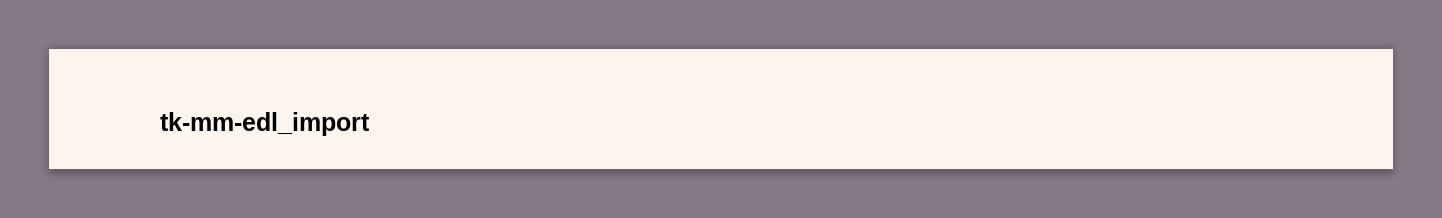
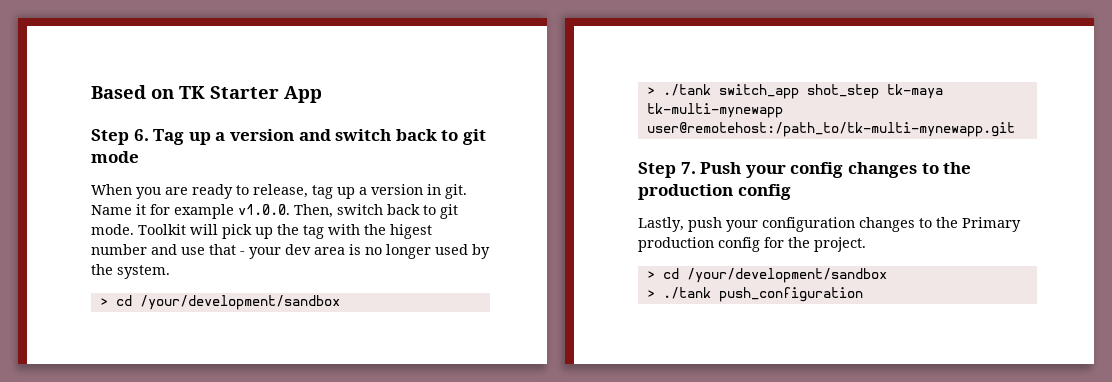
- tk-mm-edl_import
+ Based on TK Starter App
+ Step 6. Tag up a version and switch back to git mode
+ When you are ready to release, tag up a version in git. Name it for example v1.0.0. Then, switch back to git mode. Toolkit will pick up the tag with the higest number and use that - your dev area is no longer used by the system.
+ > cd /your/development/sandbox
+ > ./tank switch_app shot_step tk-maya tk-multi-mynewapp user@remotehost:/path_to/tk-multi-mynewapp.git
+ Step 7. Push your config changes to the production config
+ Lastly, push your configuration changes to the Primary production config for the project.
+ > cd /your/development/sandbox
+ > ./tank push_configuration

